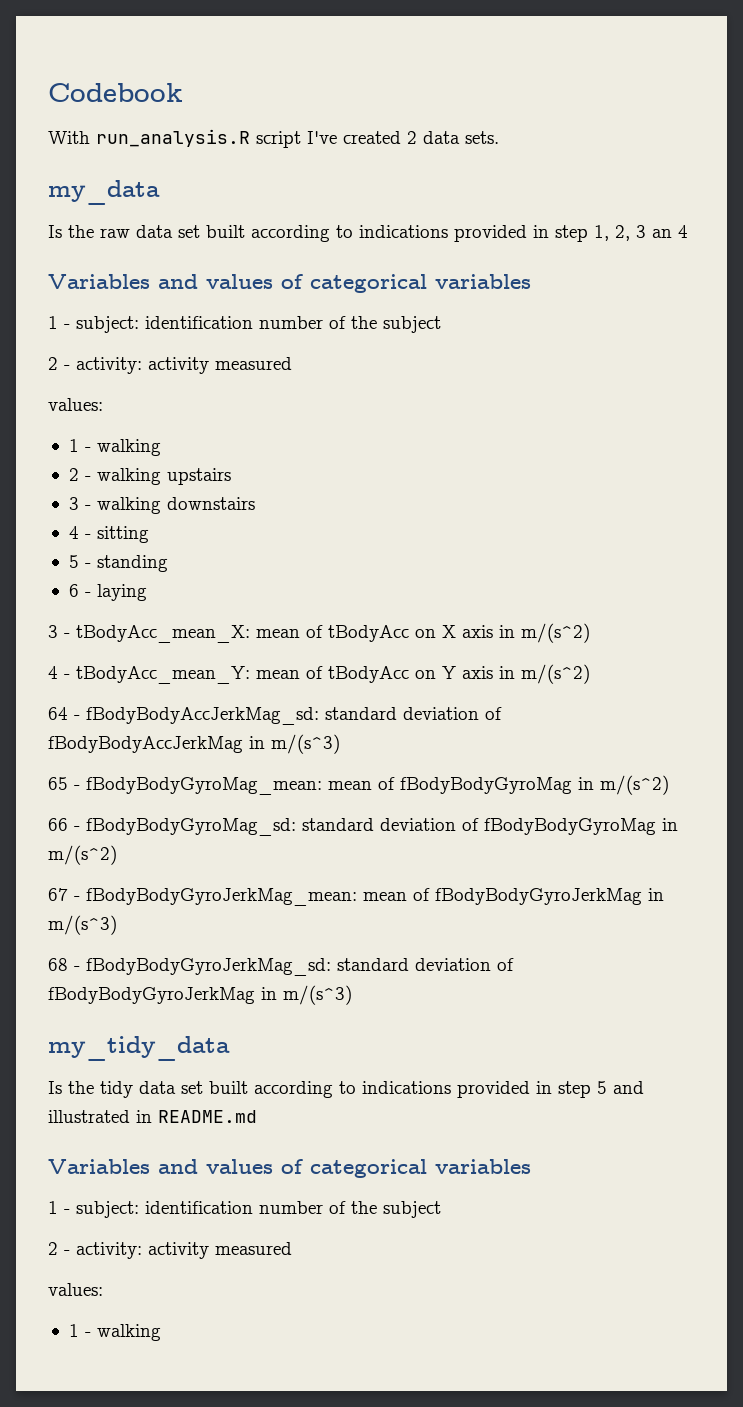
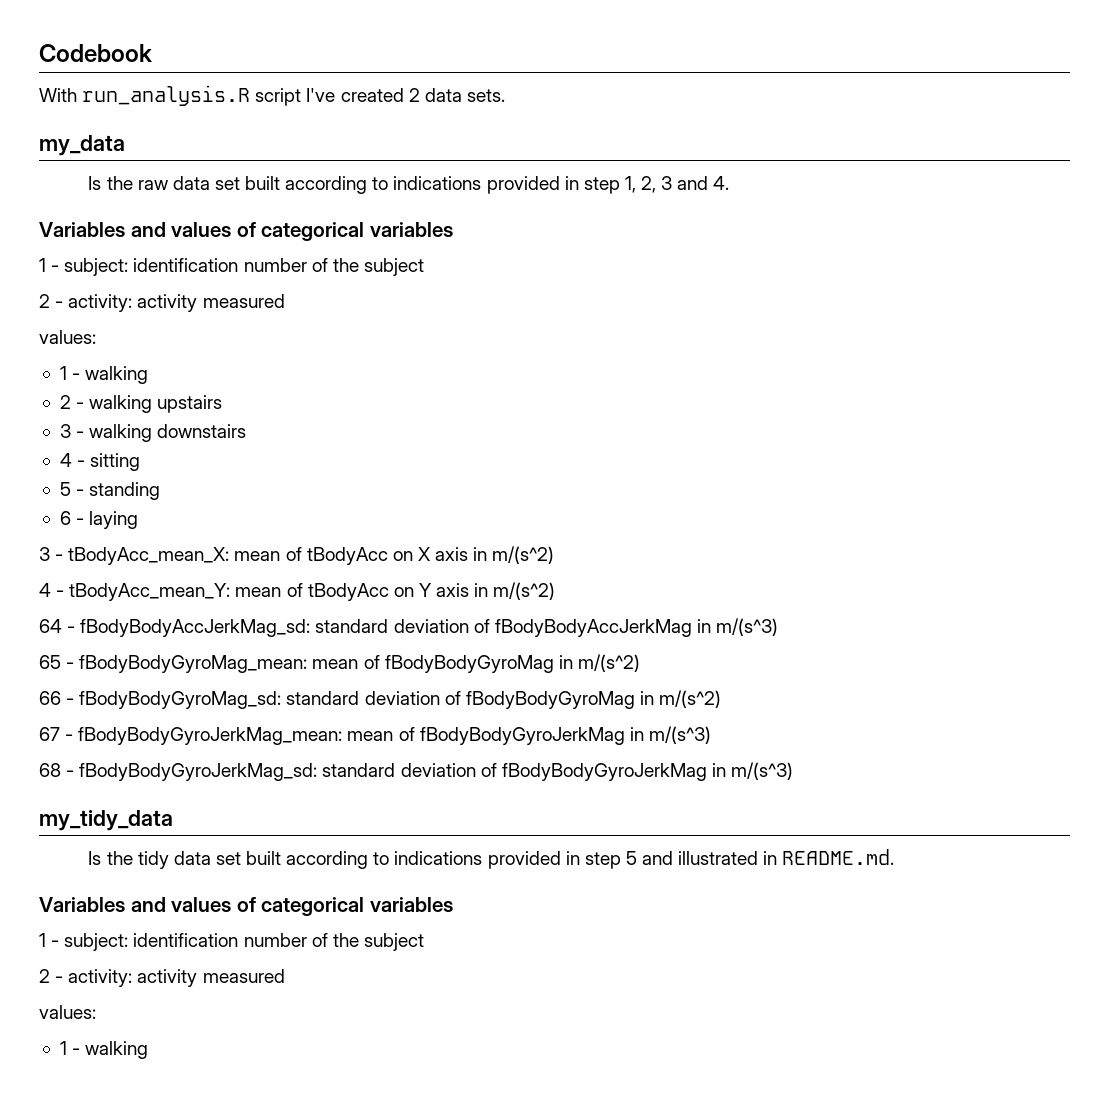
- Is the raw data set built according to indications provided in step 1, 2, 3 an 4
+ Is the raw data set built according to indications provided in step 1, 2, 3 and 4.
- Is the tidy data set built according to indications provided in step 5 and illustrated in README.md
+ Is the tidy data set built according to indications provided in step 5 and illustrated in README.md.

